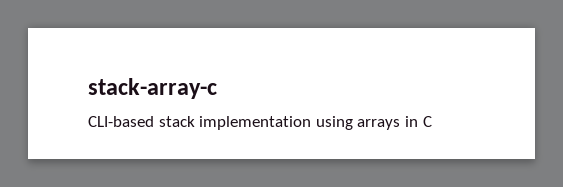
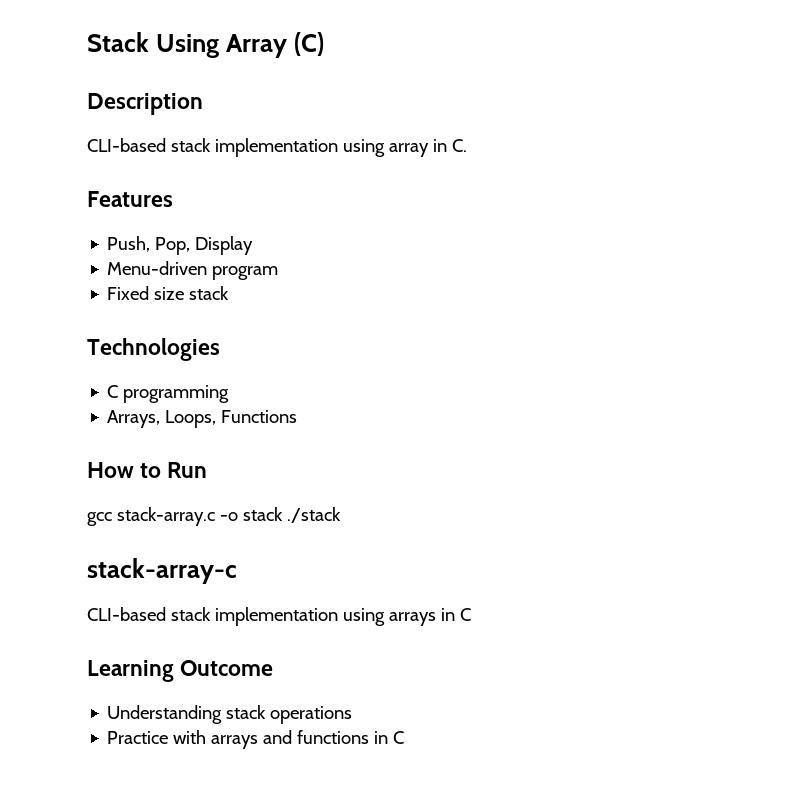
+ Stack Using Array (C)
+ Description
+ CLI-based stack implementation using array in C.
+ Features
+ Push, Pop, Display
+ Menu-driven program
+ Fixed size stack
+ Technologies
+ C programming
+ Arrays, Loops, Functions
+ How to Run
+ gcc stack-array.c -o stack ./stack
+ Learning Outcome
+ Understanding stack operations
+ Practice with arrays and functions in C

